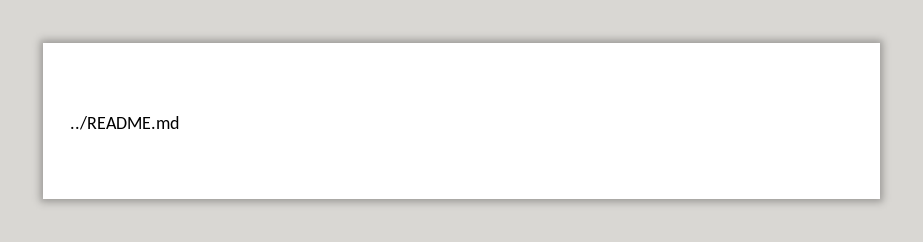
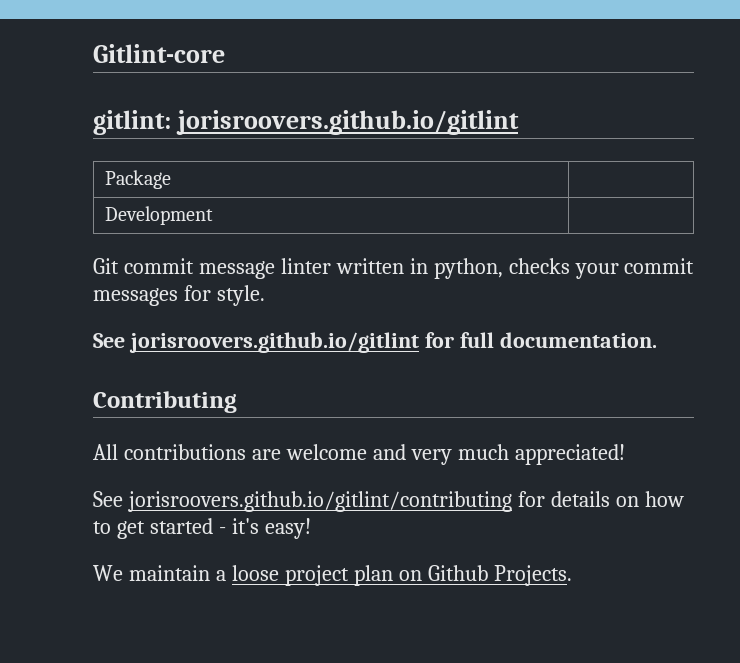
- ../README.md
+ Gitlint-core
+ gitlint: jorisroovers.github.io/gitlint
+ Package |
+ Development |
+ Git commit message linter written in python, checks your commit messages for style.
+ See jorisroovers.github.io/gitlint for full documentation.
+ Contributing
+ All contributions are welcome and very much appreciated!
+ See jorisroovers.github.io/gitlint/contributing for details on how to get started - it's easy!
+ We maintain a loose project plan on Github Projects.

